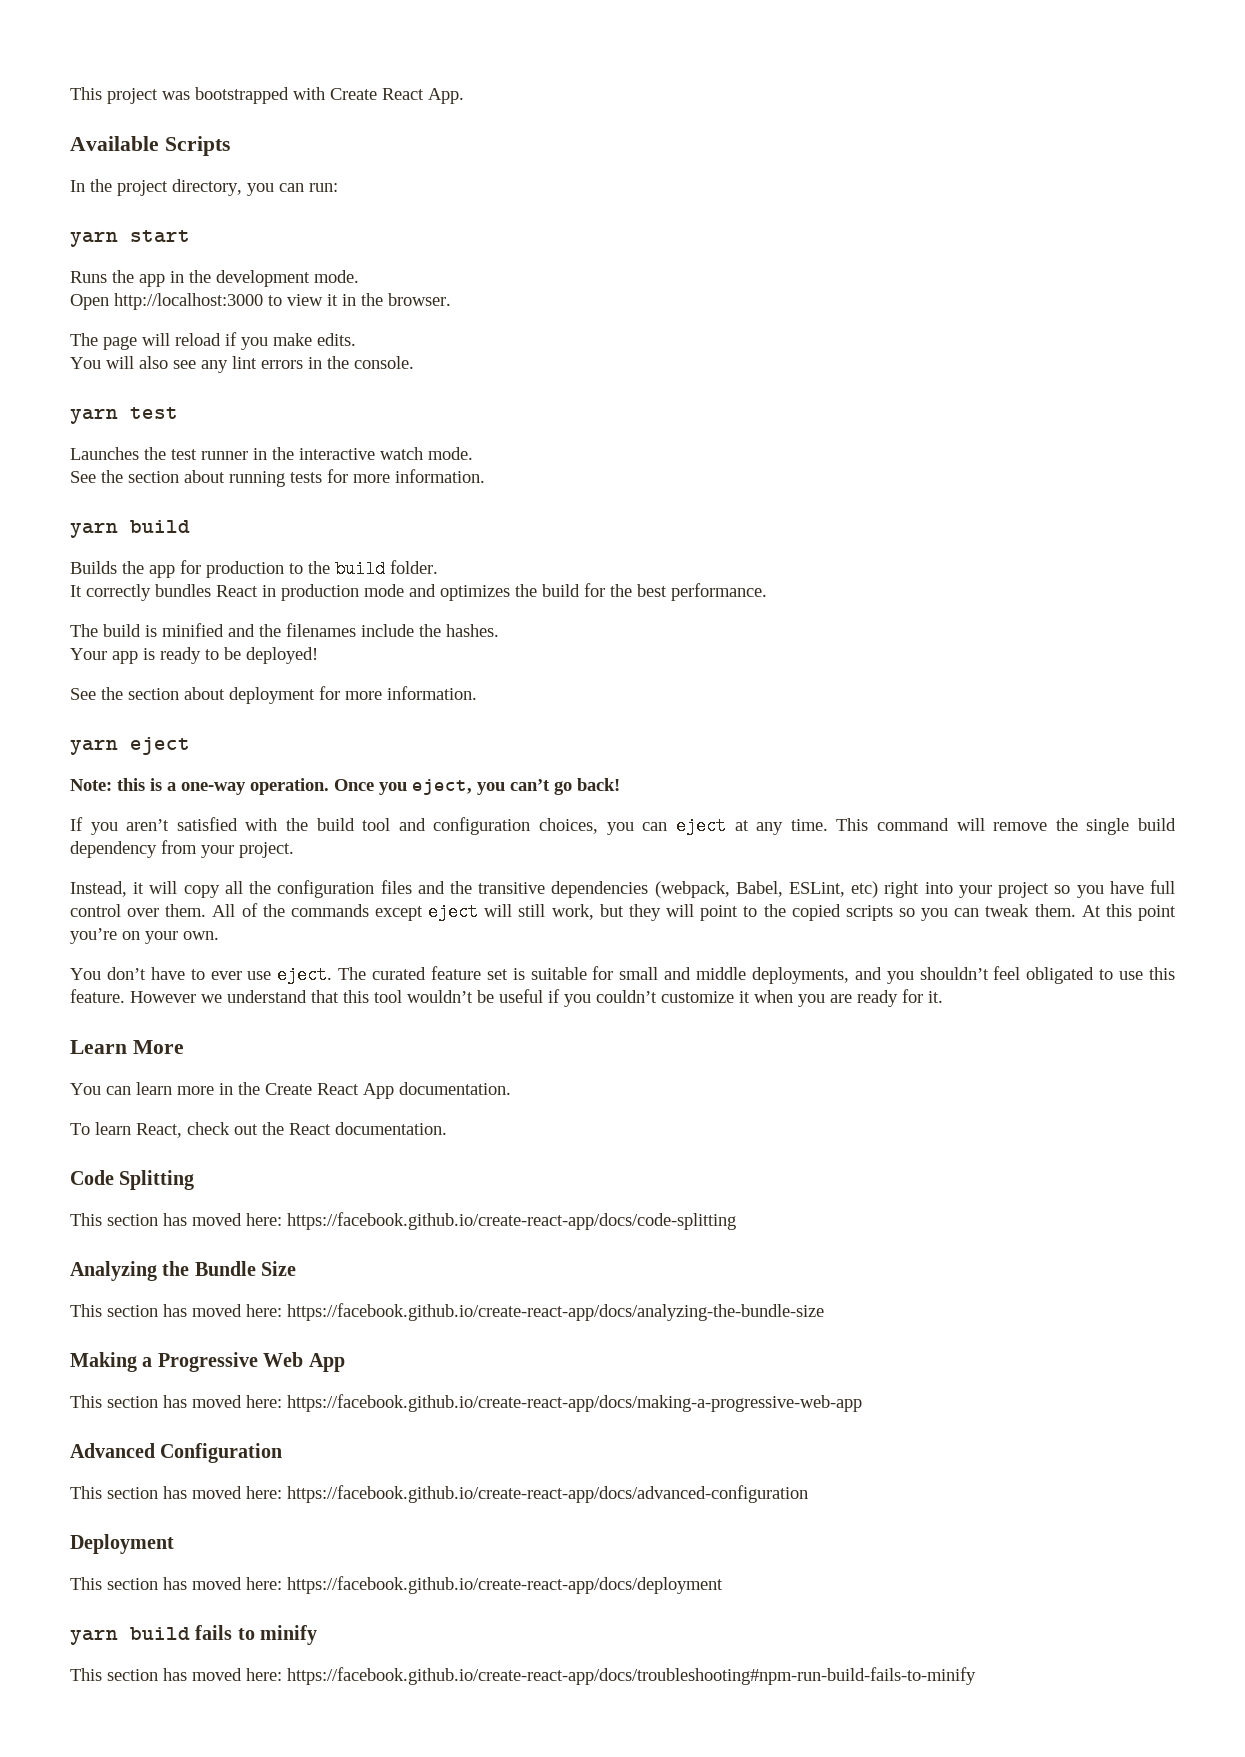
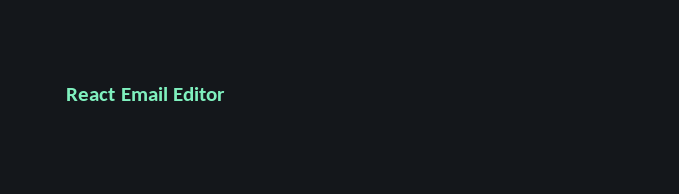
- This project was bootstrapped with Create React App.
- Available Scripts
- In the project directory, you can run:
- yarn start
- Runs the app in the development mode.
- Open http://localhost:3000 to view it in the browser.
- The page will reload if you make edits.
- You will also see any lint errors in the console.
- yarn test
- Launches the test runner in the interactive watch mode.
- See the section about running tests for more information.
- yarn build
- Builds the app for production to the build folder.
- It correctly bundles React in production mode and optimizes the build for the best performance.
- The build is minified and the filenames include the hashes.
- Your app is ready to be deployed!
- See the section about deployment for more information.
- yarn eject
- Note: this is a one-way operation. Once you eject, you can’t go back!
- If you aren’t satisfied with the build tool and configuration choices, you can eject at any time. This command will remove the single build dependency from your project.
- Instead, it will copy all the configuration files and the transitive dependencies (webpack, Babel, ESLint, etc) right into your project so you have full control over them. All of the commands except eject will still work, but they will point to the copied scripts so you can tweak them. At this point you’re on your own.
- You don’t have to ever use eject. The curated feature set is suitable for small and middle deployments, and you shouldn’t feel obligated to use this feature. However we understand that this tool wouldn’t be useful if you couldn’t customize it when you are ready for it.
- Learn More
- You can learn more in the Create React App documentation.
- To learn React, check out the React documentation.
- Code Splitting
- This section has moved here: https://facebook.github.io/create-react-app/docs/code-splitting
- Analyzing the Bundle Size
- This section has moved here: https://facebook.github.io/create-react-app/docs/analyzing-the-bundle-size
- Making a Progressive Web App
- This section has moved here: https://facebook.github.io/create-react-app/docs/making-a-progressive-web-app
- Advanced Configuration
- This section has moved here: https://facebook.github.io/create-react-app/docs/advanced-configuration
- Deployment
- This section has moved here: https://facebook.github.io/create-react-app/docs/deployment
- yarn build fails to minify
- This section has moved here: https://facebook.github.io/create-react-app/docs/troubleshooting#npm-run-build-fails-to-minify
+ React Email Editor

